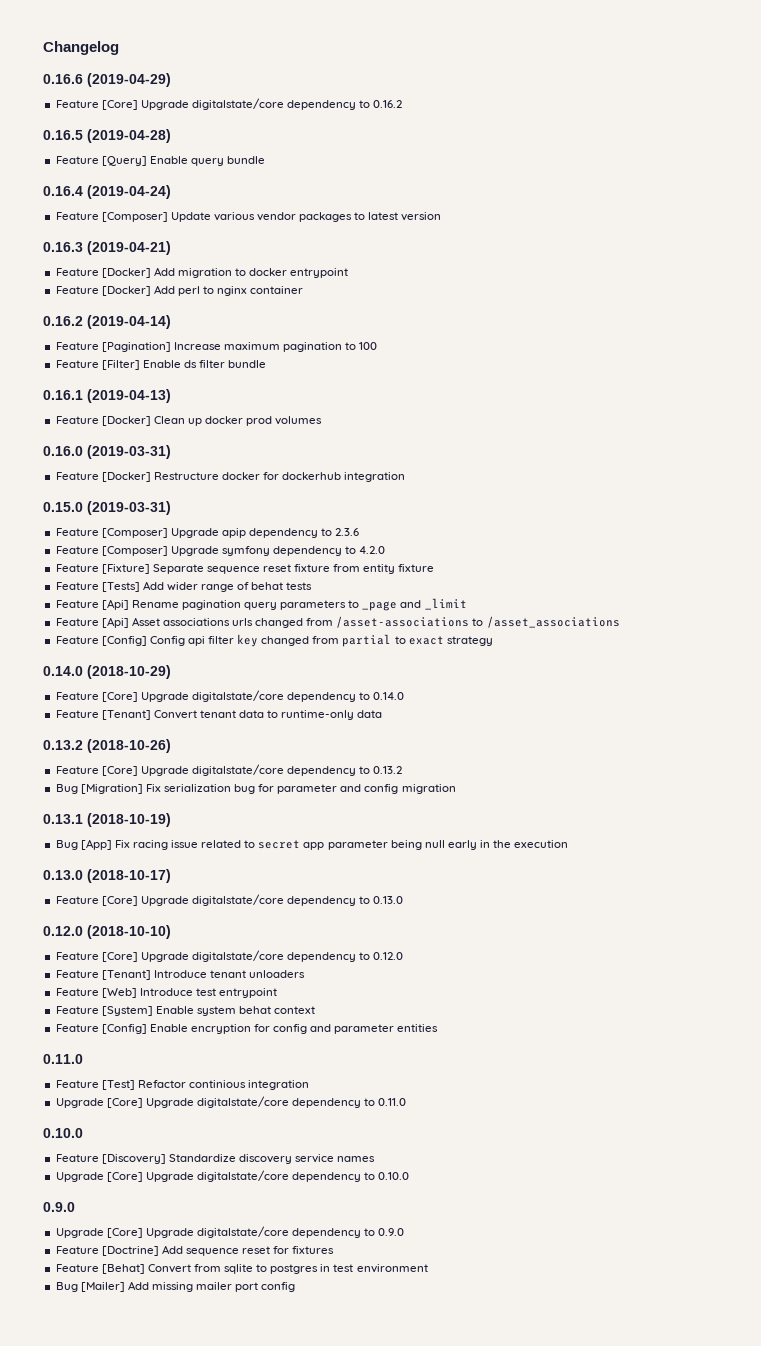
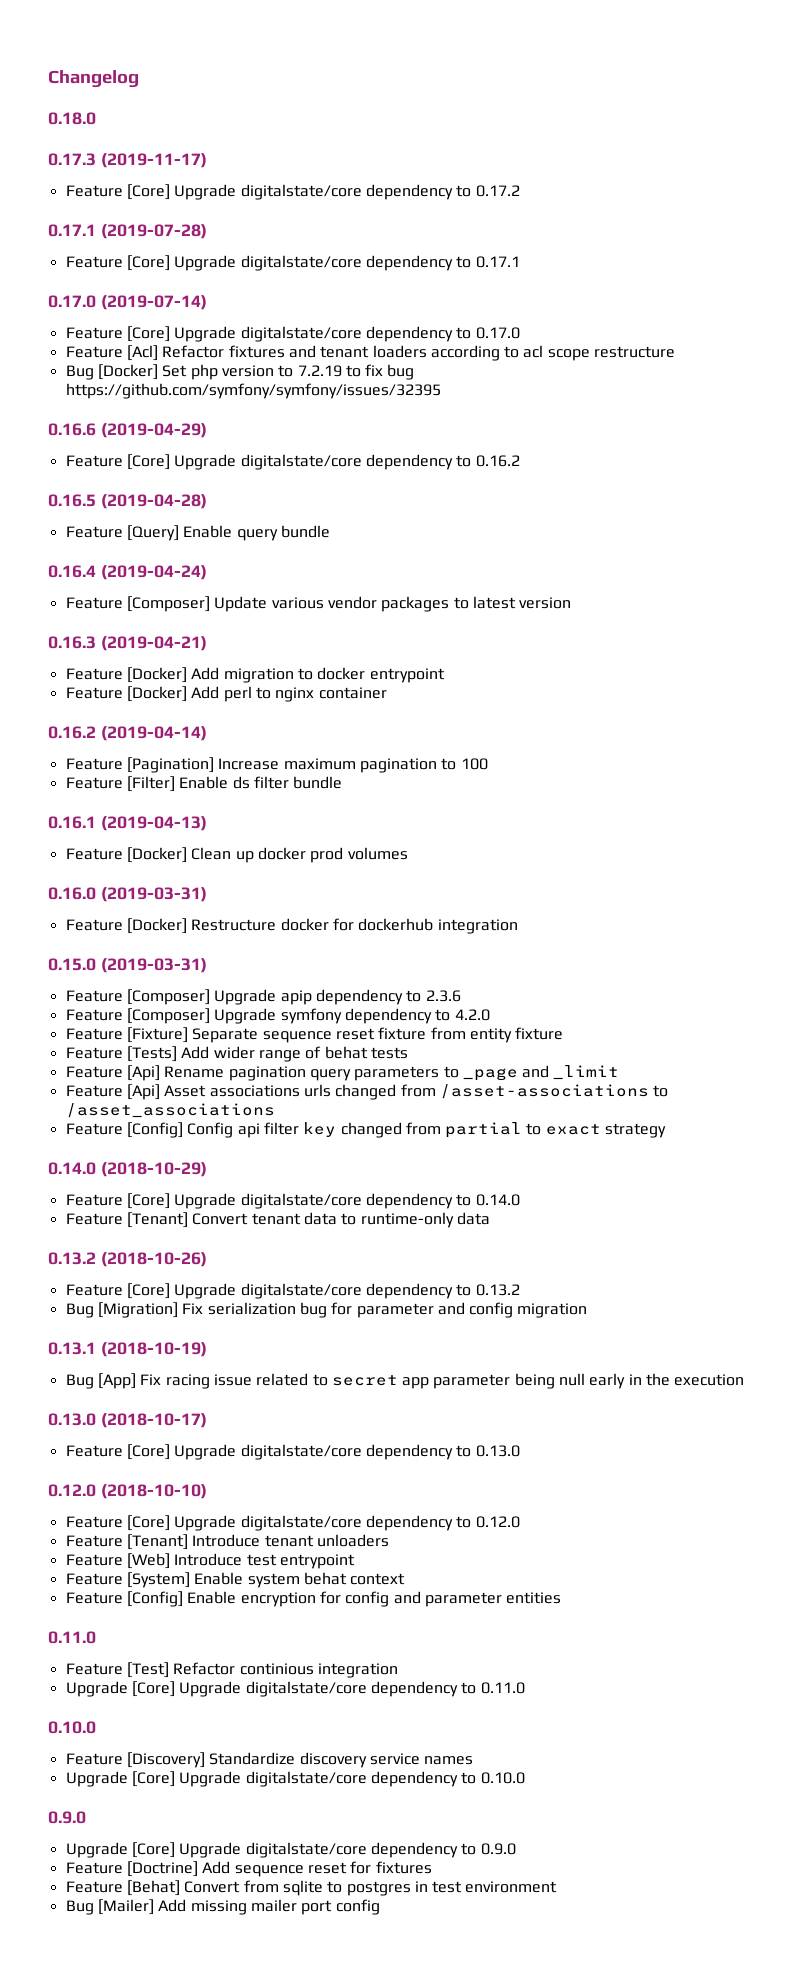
+ 0.18.0
+ 0.17.3 (2019-11-17)
+ Feature [Core] Upgrade digitalstate/core dependency to 0.17.2
+ 0.17.1 (2019-07-28)
+ Feature [Core] Upgrade digitalstate/core dependency to 0.17.1
+ 0.17.0 (2019-07-14)
+ Feature [Core] Upgrade digitalstate/core dependency to 0.17.0
+ Feature [Acl] Refactor fixtures and tenant loaders according to acl scope restructure
+ Bug [Docker] Set php version to 7.2.19 to fix bug https://github.com/symfony/symfony/issues/32395

